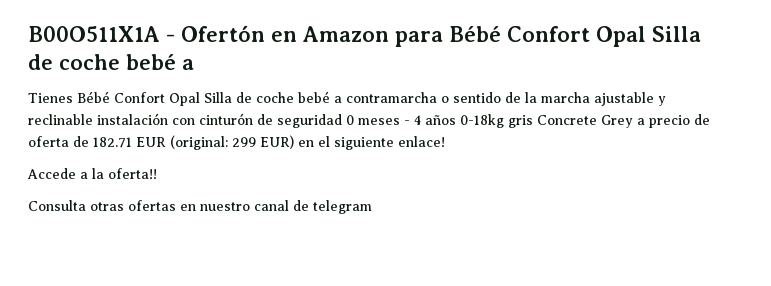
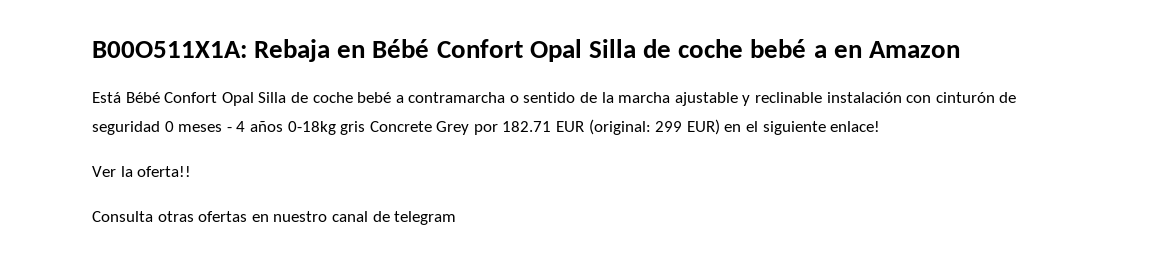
- B00O511X1A - Ofertón en Amazon para Bébé Confort Opal Silla de coche bebé a
- Tienes Bébé Confort Opal Silla de coche bebé a contramarcha o sentido de la marcha ajustable y reclinable instalación con cinturón de seguridad 0 meses - 4 años 0-18kg gris Concrete Grey a precio de oferta de 182.71 EUR (original: 299 EUR) en el siguiente enlace!
+ B00O511X1A: Rebaja en Bébé Confort Opal Silla de coche bebé a en Amazon
+ Está Bébé Confort Opal Silla de coche bebé a contramarcha o sentido de la marcha ajustable y reclinable instalación con cinturón de seguridad 0 meses - 4 años 0-18kg gris Concrete Grey por 182.71 EUR (original: 299 EUR) en el siguiente enlace!
- Accede a la oferta!!
+ Ver la oferta!!

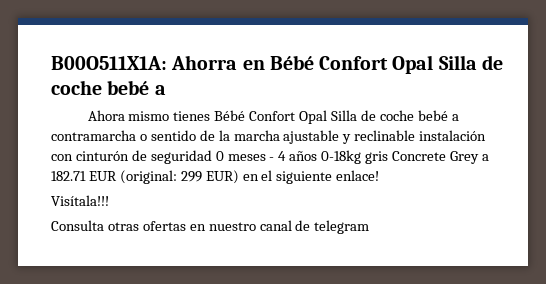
- B00O511X1A: Rebaja en Bébé Confort Opal Silla de coche bebé a en Amazon
- Está Bébé Confort Opal Silla de coche bebé a contramarcha o sentido de la marcha ajustable y reclinable instalación con cinturón de seguridad 0 meses - 4 años 0-18kg gris Concrete Grey por 182.71 EUR (original: 299 EUR) en el siguiente enlace!
+ B00O511X1A: Ahorra en Bébé Confort Opal Silla de coche bebé a
+ Ahora mismo tienes Bébé Confort Opal Silla de coche bebé a contramarcha o sentido de la marcha ajustable y reclinable instalación con cinturón de seguridad 0 meses - 4 años 0-18kg gris Concrete Grey a 182.71 EUR (original: 299 EUR) en el siguiente enlace!
- Ver la oferta!!
+ Visítala!!!

